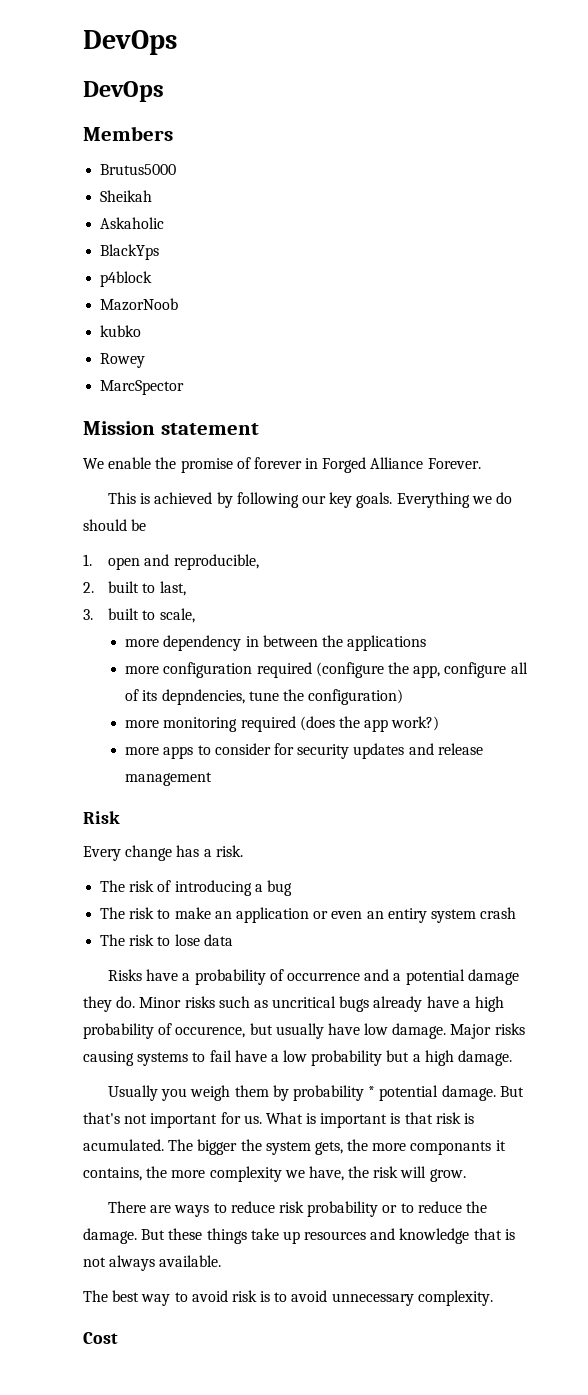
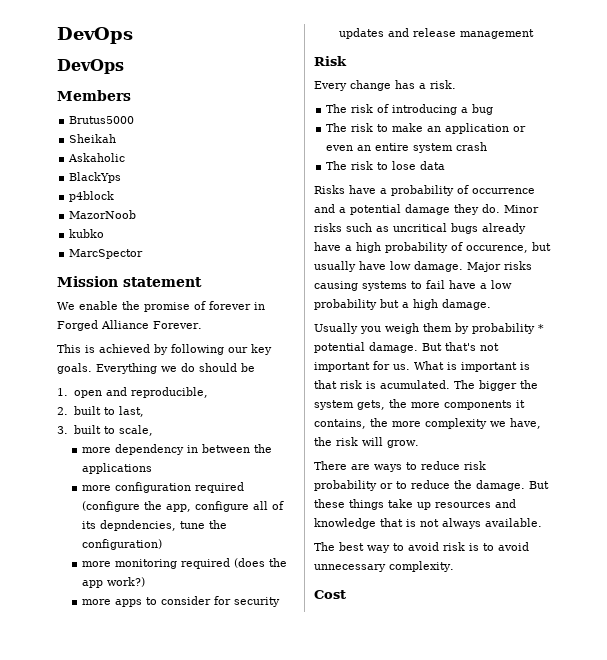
- Rowey
- The risk to make an application or even an entiry system crash
+ The risk to make an application or even an entire system crash
- The bigger the system gets, the more componants it contains, the more complexity we have, the risk will grow.
+ The bigger the system gets, the more components it contains, the more complexity we have, the risk will grow.

